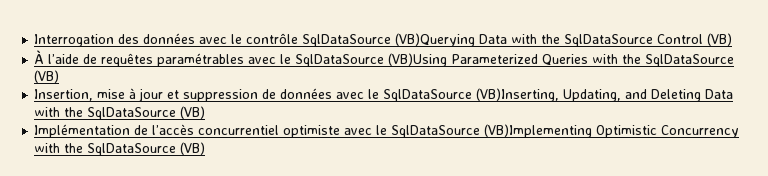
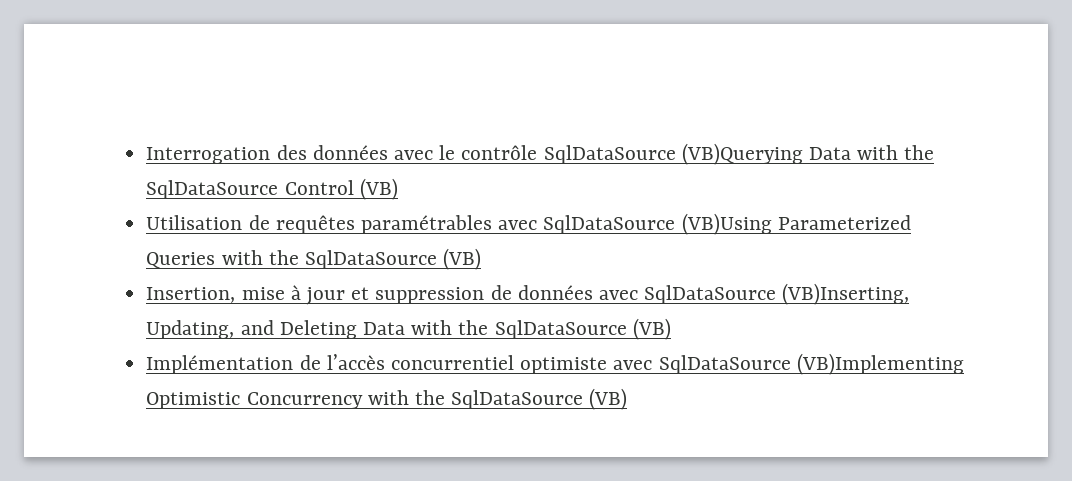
- À l’aide de requêtes paramétrables avec le SqlDataSource (VB)Using Parameterized Queries with the SqlDataSource (VB)
+ Utilisation de requêtes paramétrables avec SqlDataSource (VB)Using Parameterized Queries with the SqlDataSource (VB)
- Insertion, mise à jour et suppression de données avec le SqlDataSource (VB)Inserting, Updating, and Deleting Data with the SqlDataSource (VB)
+ Insertion, mise à jour et suppression de données avec SqlDataSource (VB)Inserting, Updating, and Deleting Data with the SqlDataSource (VB)
- Implémentation de l’accès concurrentiel optimiste avec le SqlDataSource (VB)Implementing Optimistic Concurrency with the SqlDataSource (VB)
+ Implémentation de l’accès concurrentiel optimiste avec SqlDataSource (VB)Implementing Optimistic Concurrency with the SqlDataSource (VB)

